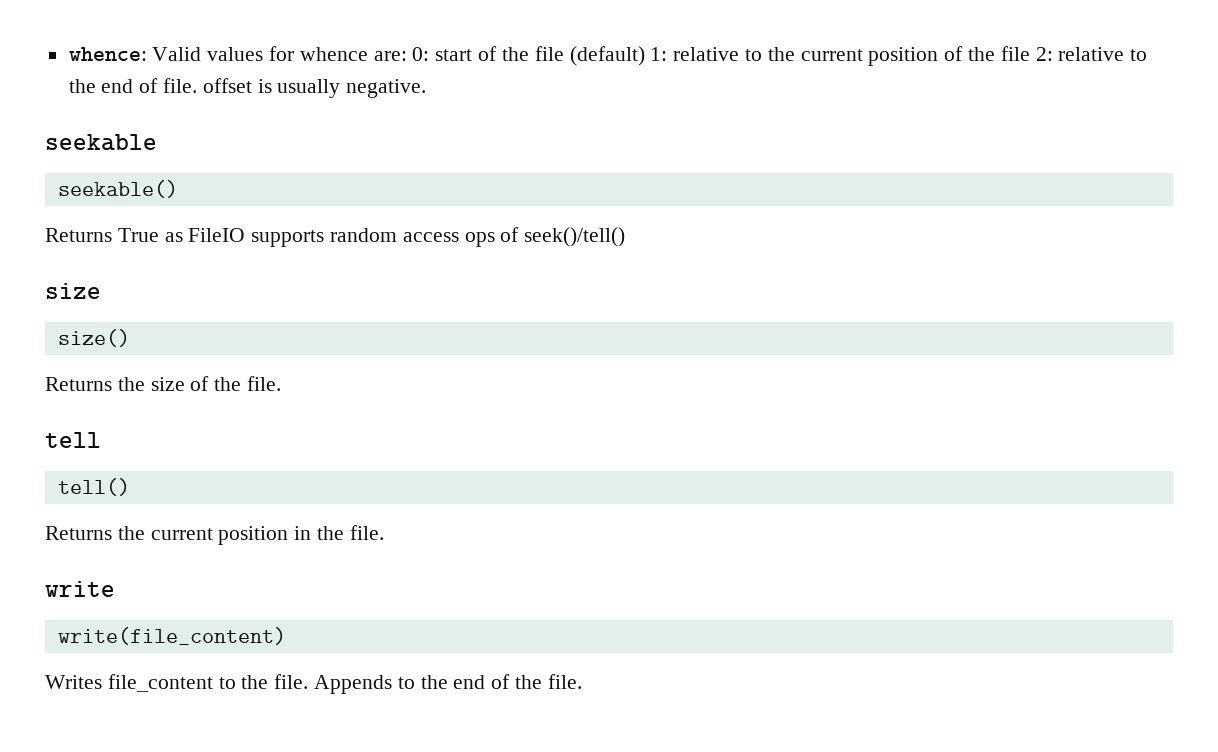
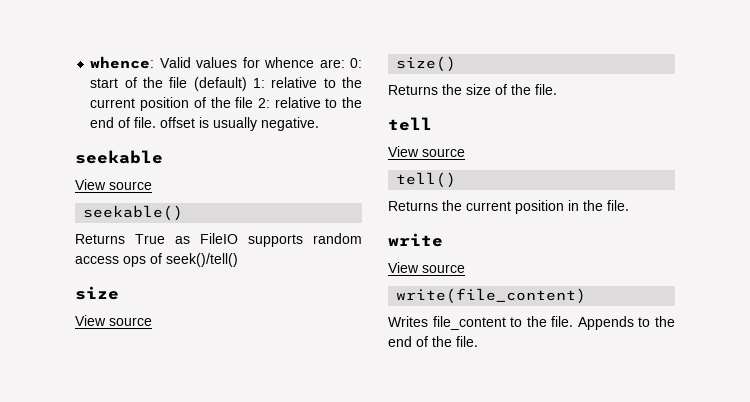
  seekable
+ View source
  Returns True as FileIO supports random access ops of seek()/tell()
  size
+ View source
  tell
+ View source
  write
+ View source

